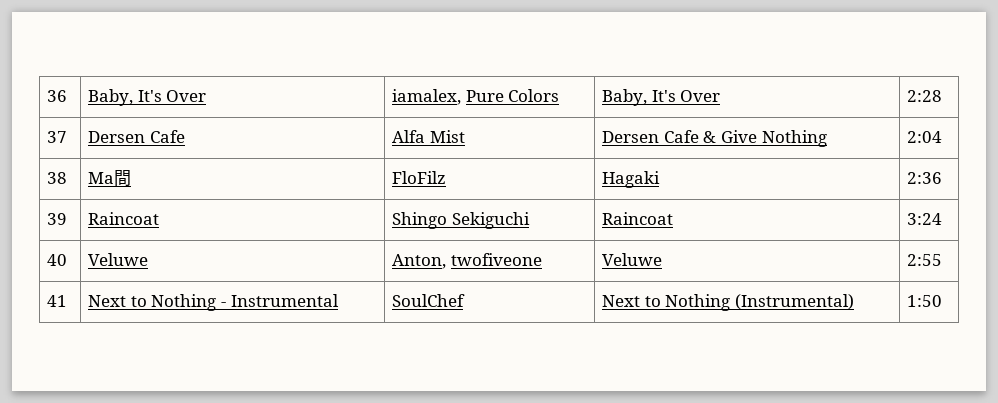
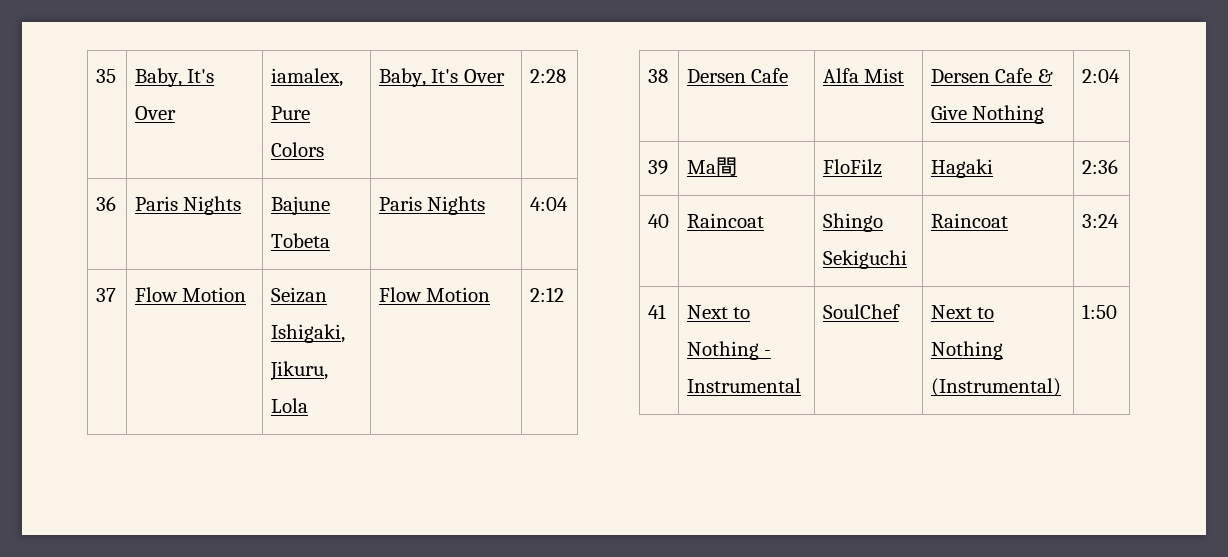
- 36 | Baby, It's Over | iamalex, Pure Colors | Baby, It's Over | 2:28
+ 35 | Baby, It's Over | iamalex, Pure Colors | Baby, It's Over | 2:28
- 37 | Dersen Cafe | Alfa Mist | Dersen Cafe & Give Nothing | 2:04
+ 36 | Paris Nights | Bajune Tobeta | Paris Nights | 4:04
+ 37 | Flow Motion | Seizan Ishigaki, Jikuru, Lola | Flow Motion | 2:12
+ 38 | Dersen Cafe | Alfa Mist | Dersen Cafe & Give Nothing | 2:04
- 38 | Ma間 | FloFilz | Hagaki | 2:36
+ 39 | Ma間 | FloFilz | Hagaki | 2:36
- 39 | Raincoat | Shingo Sekiguchi | Raincoat | 3:24
+ 40 | Raincoat | Shingo Sekiguchi | Raincoat | 3:24
- 40 | Veluwe | Anton, twofiveone | Veluwe | 2:55

